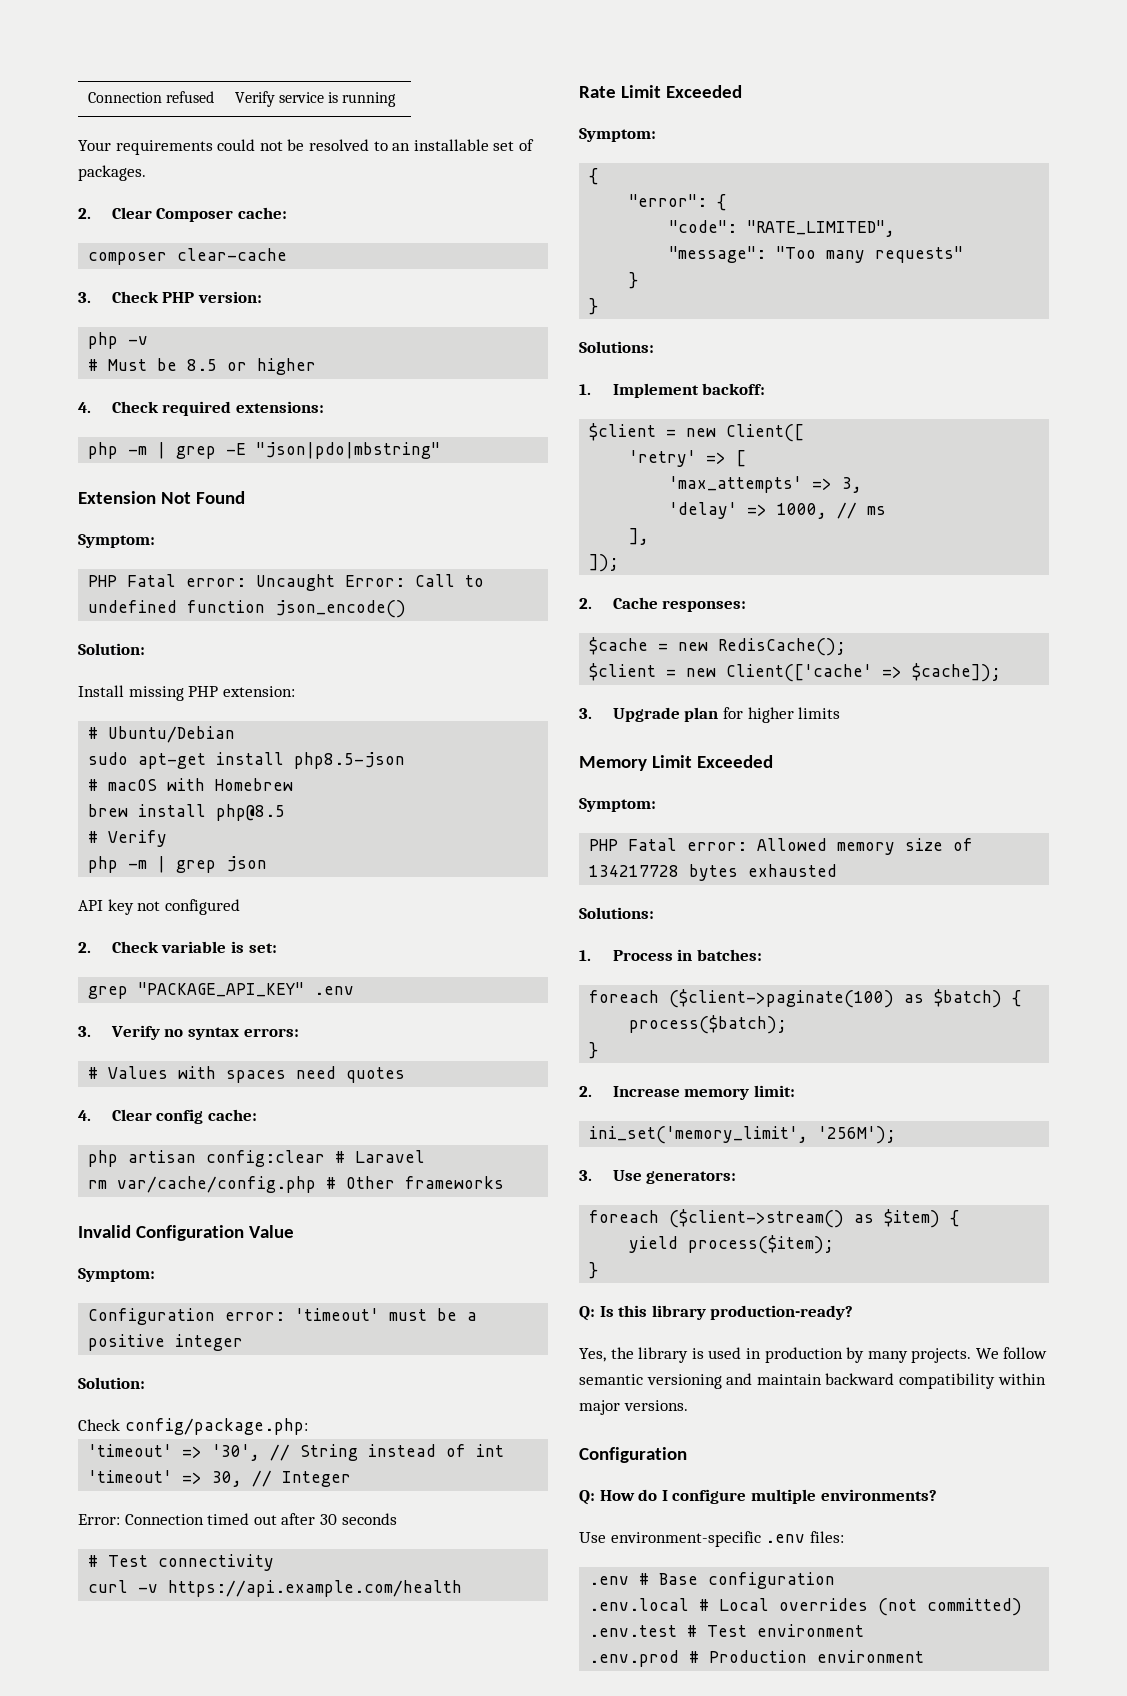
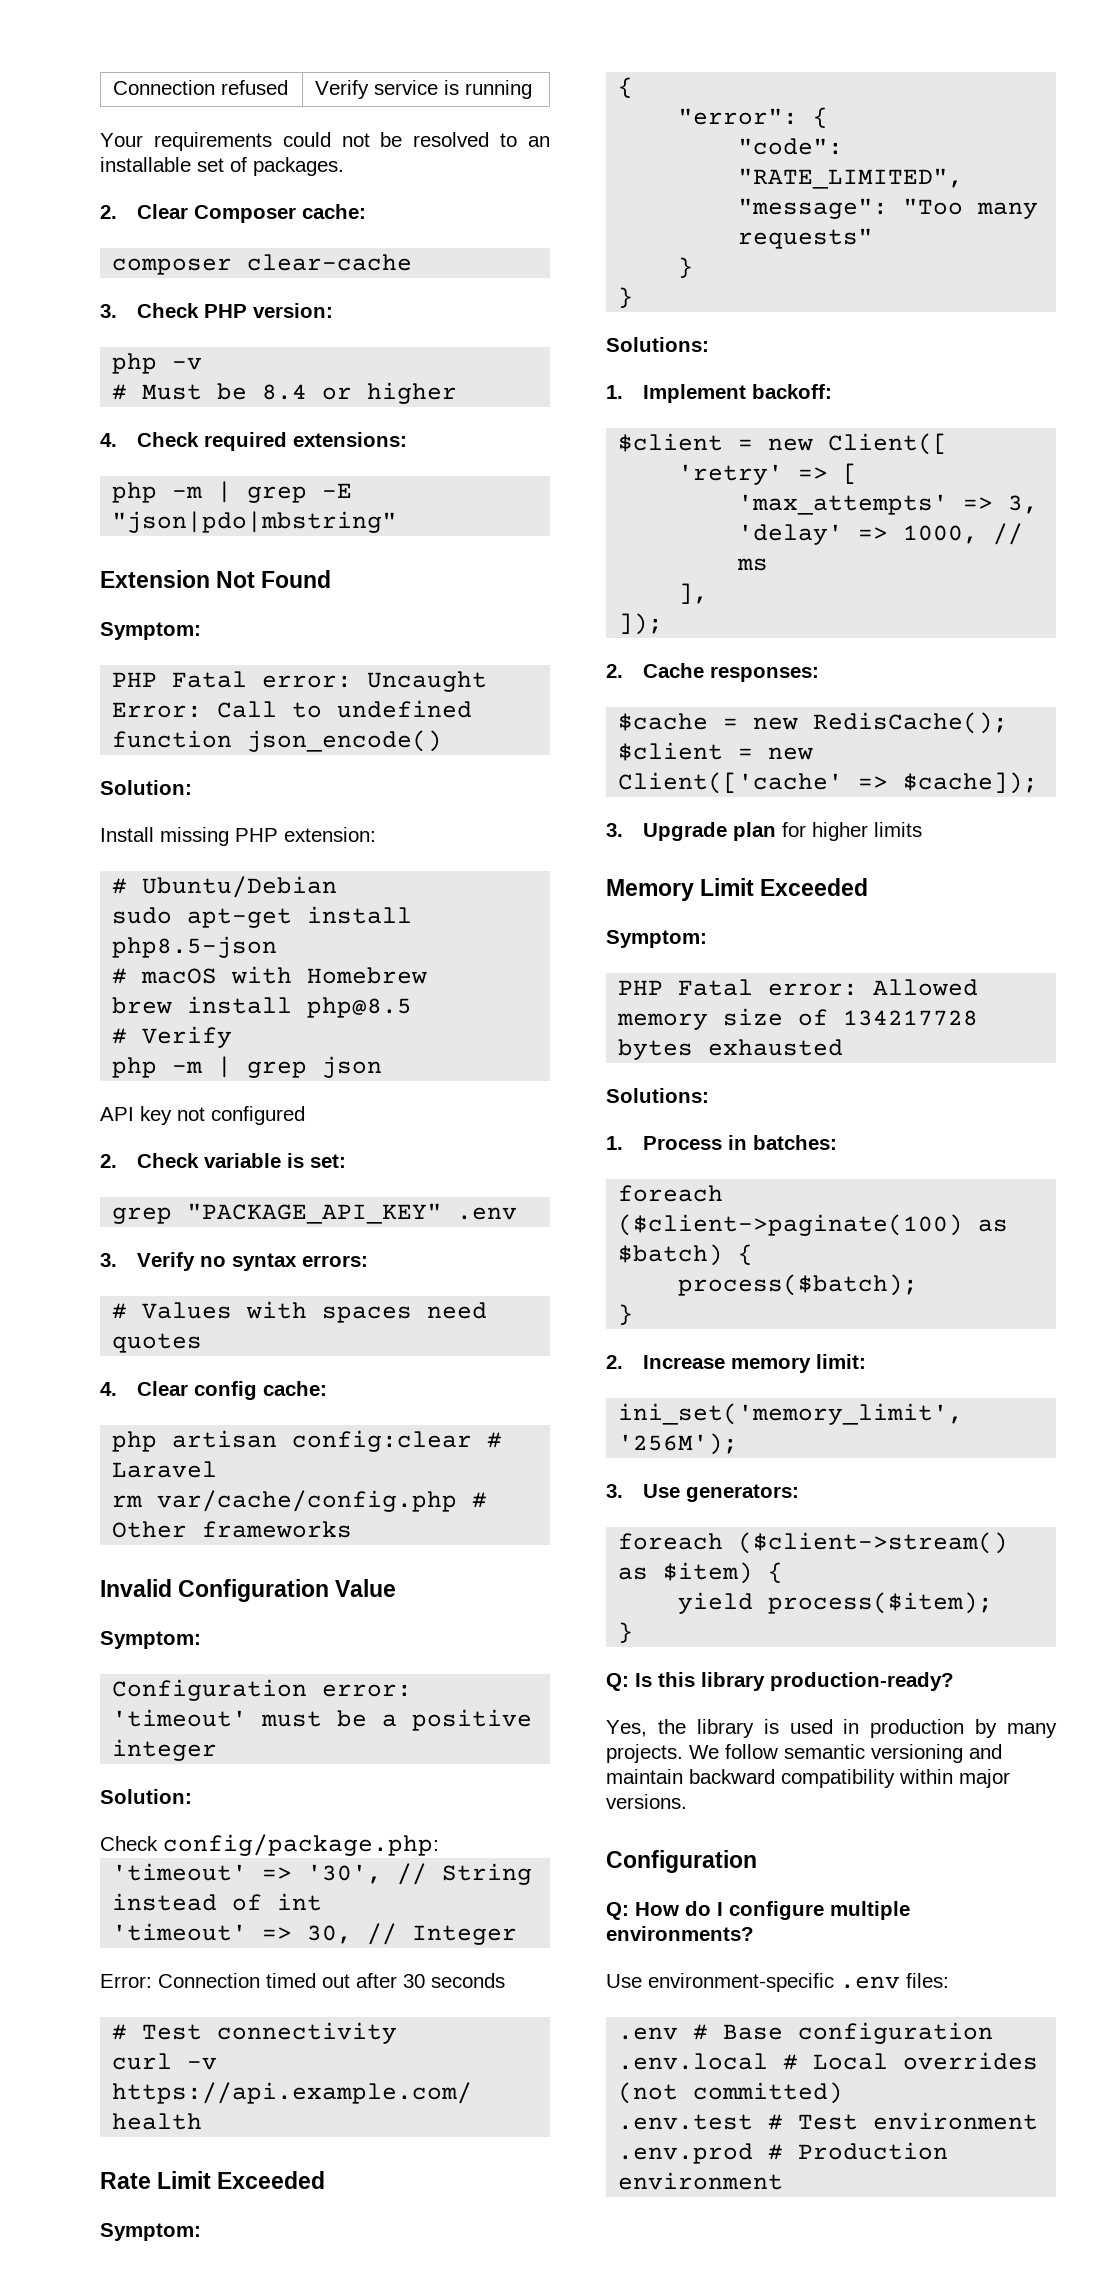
- # Must be 8.5 or higher
+ # Must be 8.4 or higher

